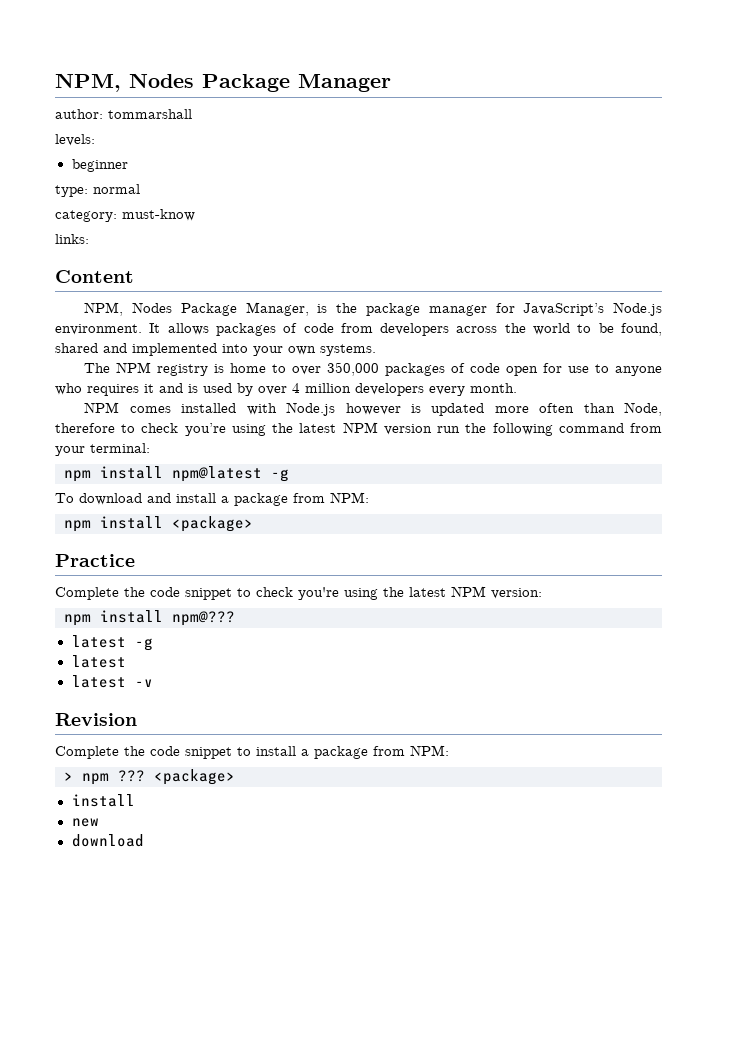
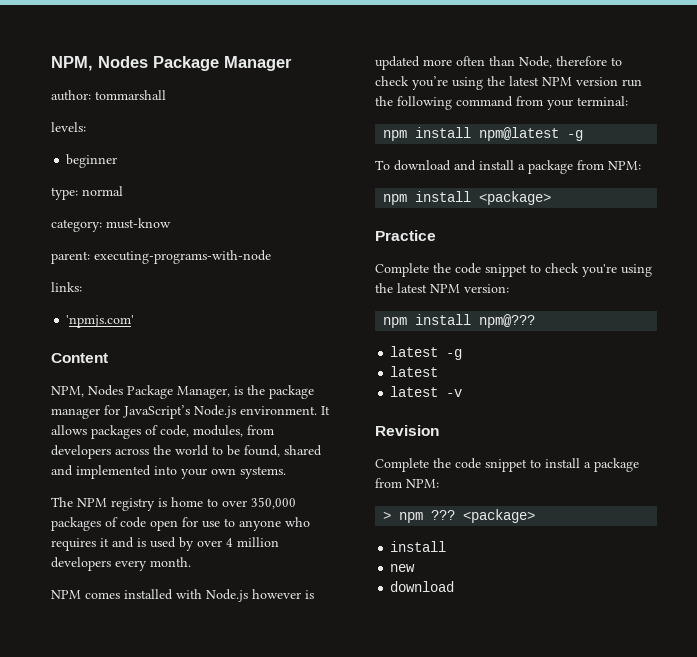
+ parent: executing-programs-with-node
+ 'npmjs.com'
- It allows packages of code from developers across the world to be found, shared and implemented into your own systems.
+ It allows packages of code, modules, from developers across the world to be found, shared and implemented into your own systems.

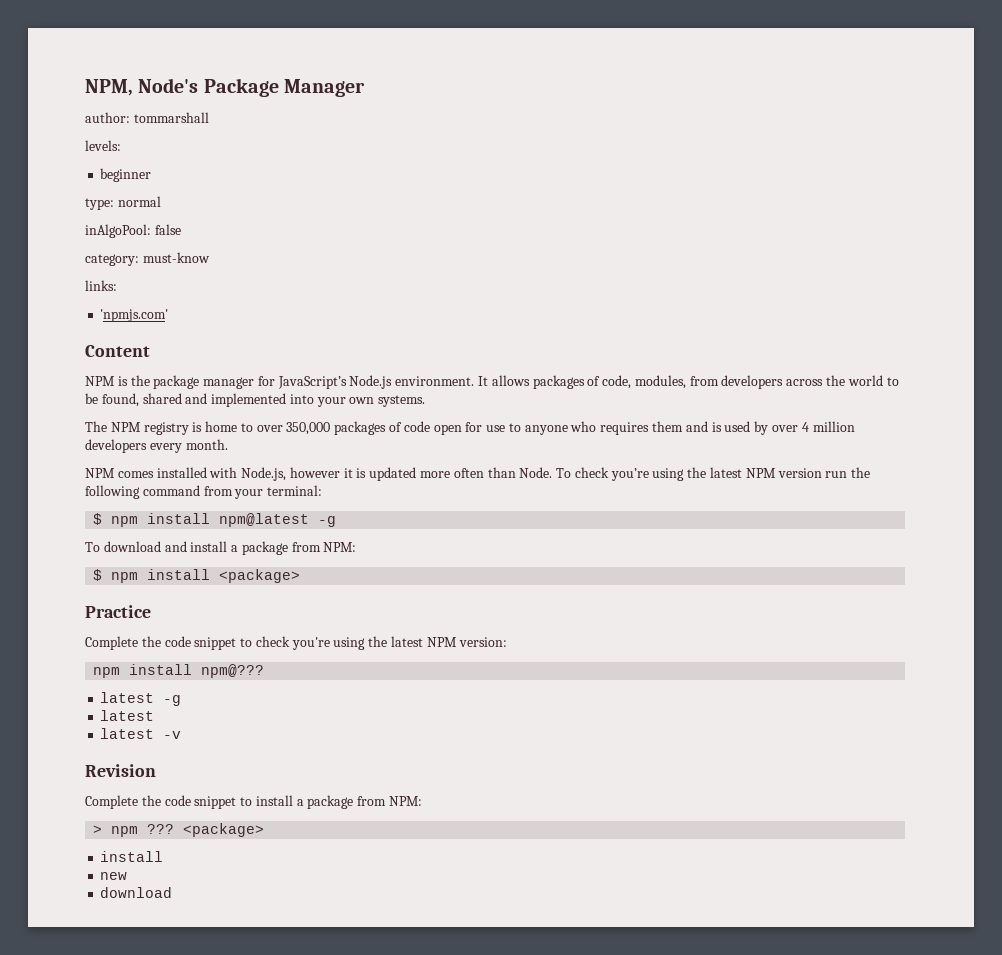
- NPM, Nodes Package Manager
+ NPM, Node's Package Manager
+ inAlgoPool: false
- parent: executing-programs-with-node
- NPM, Nodes Package Manager, is the package manager for JavaScript’s Node.js environment.
+ NPM is the package manager for JavaScript’s Node.js environment.
- The NPM registry is home to over 350,000 packages of code open for use to anyone who requires it and is used by over 4 million developers every month.
+ The NPM registry is home to over 350,000 packages of code open for use to anyone who requires them and is used by over 4 million developers every month.
- NPM comes installed with Node.js however is updated more often than Node, therefore to check you’re using the latest NPM version run the following command from your terminal:
+ NPM comes installed with Node.js, however it is updated more often than Node. To check you’re using the latest NPM version run the following command from your terminal:
- npm install npm@latest -g
+ $ npm install npm@latest -g
- npm install <package>
+ $ npm install <package>

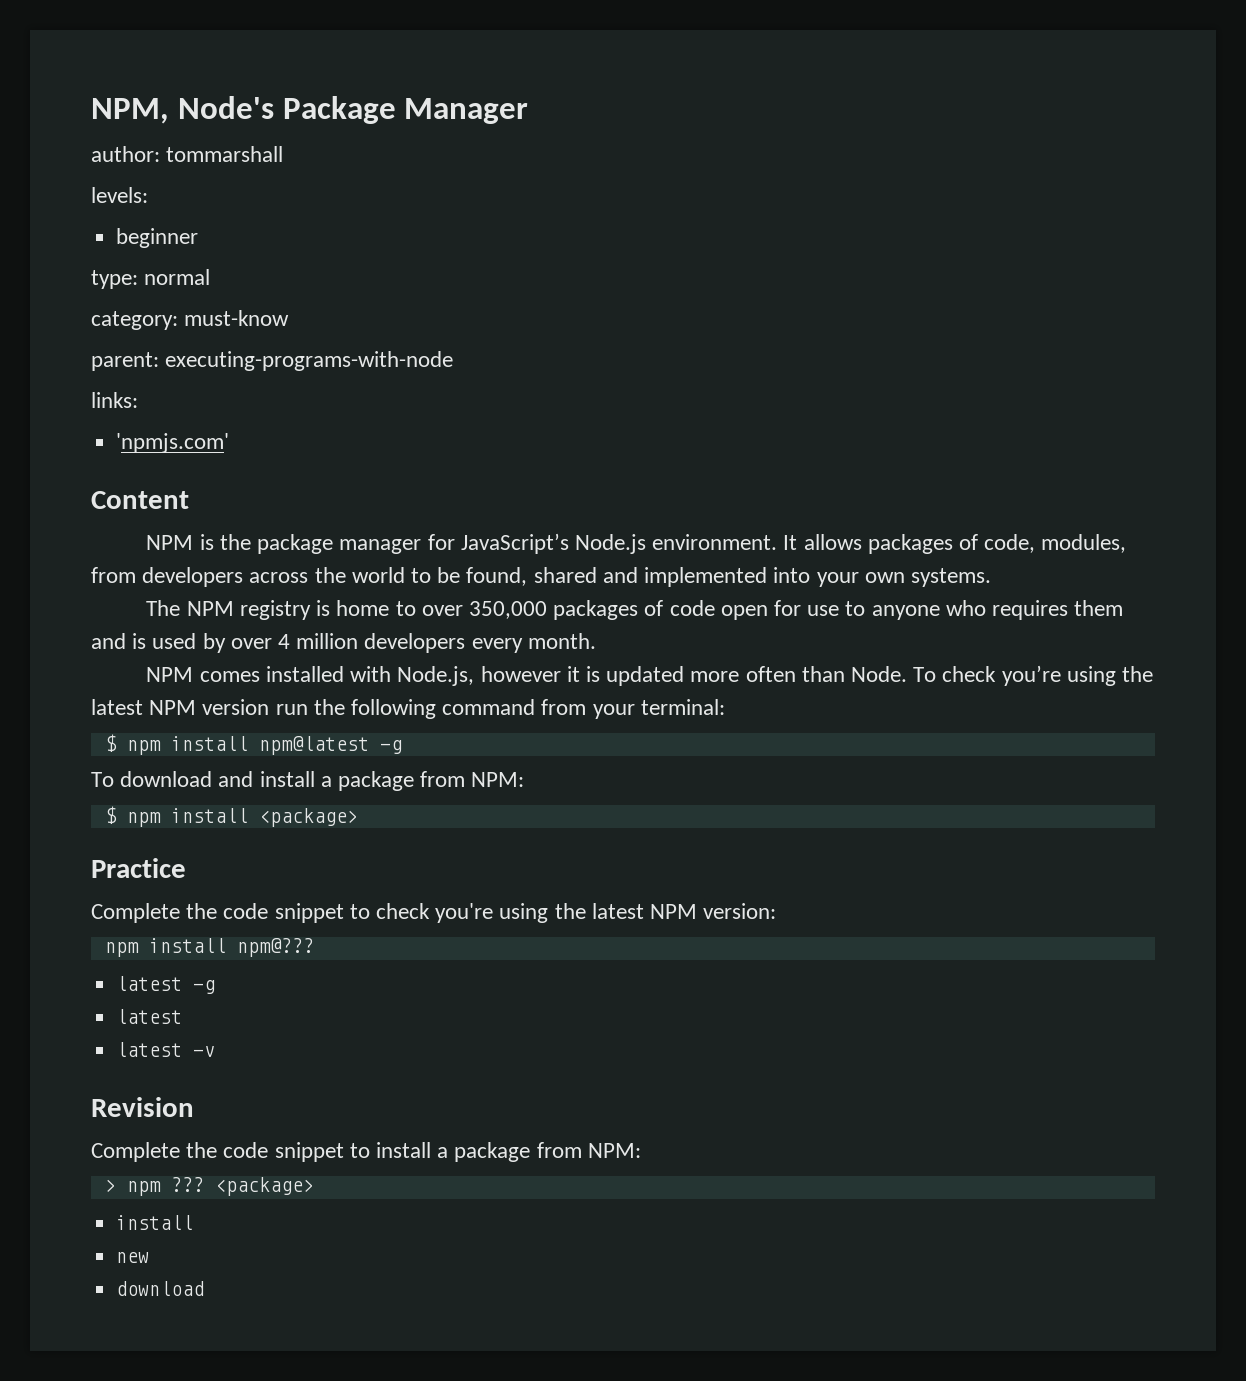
- inAlgoPool: false
+ parent: executing-programs-with-node

